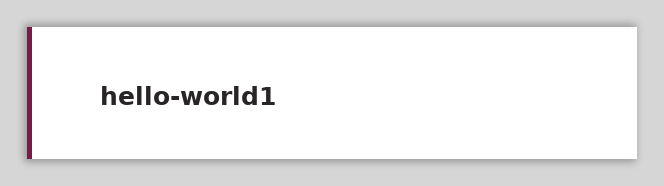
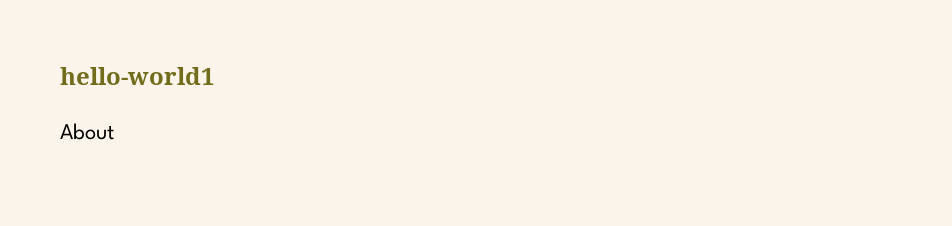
+ About

